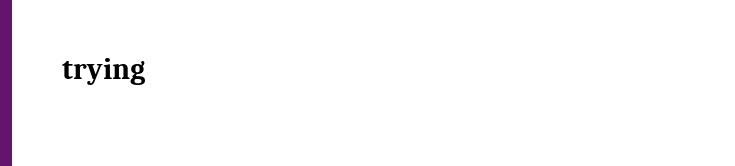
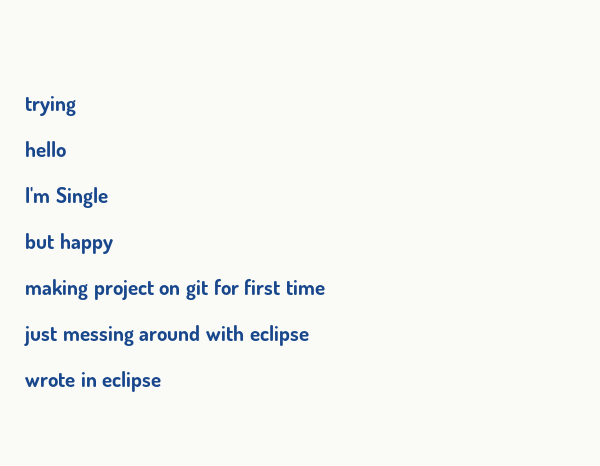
+ hello
+ I'm Single
+ but happy
+ making project on git for first time
+ just messing around with eclipse
+ wrote in eclipse

